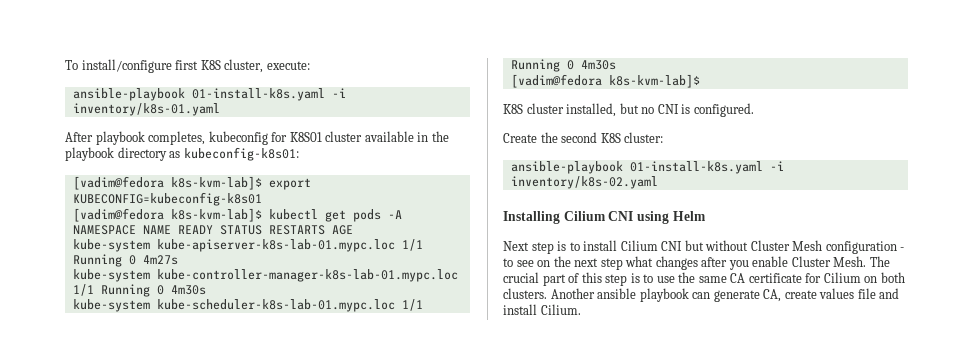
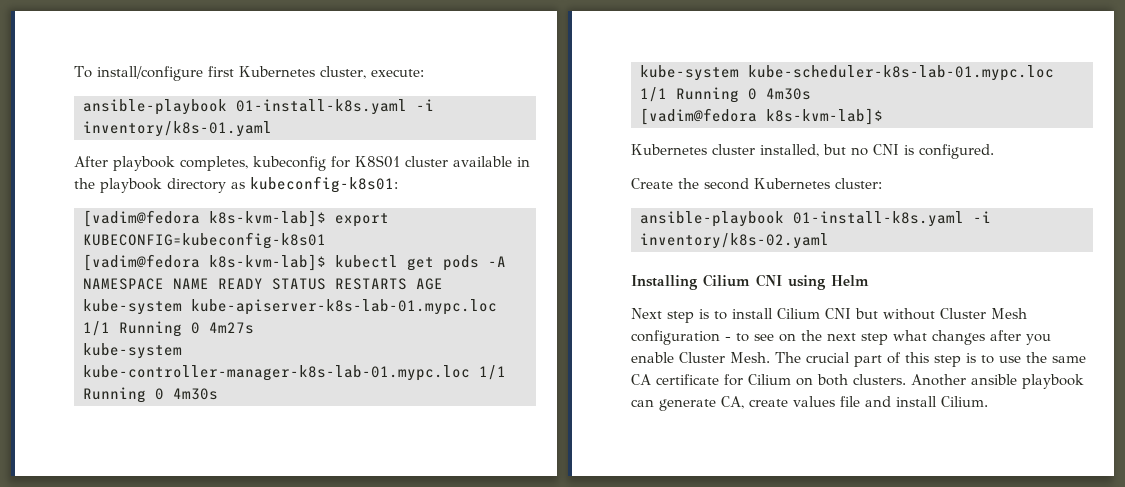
- To install/configure first K8S cluster, execute:
+ To install/configure first Kubernetes cluster, execute:
- K8S cluster installed, but no CNI is configured.
+ Kubernetes cluster installed, but no CNI is configured.
- Create the second K8S cluster:
+ Create the second Kubernetes cluster:

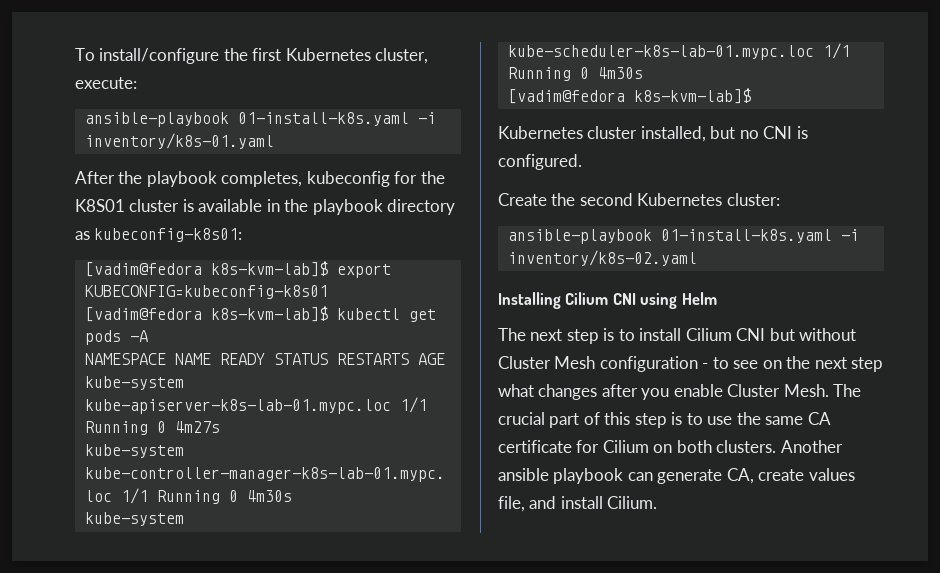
- To install/configure first Kubernetes cluster, execute:
+ To install/configure the first Kubernetes cluster, execute:
- After playbook completes, kubeconfig for K8S01 cluster available in the playbook directory as kubeconfig-k8s01:
+ After the playbook completes, kubeconfig for the K8S01 cluster is available in the playbook directory as kubeconfig-k8s01:
- Next step is to install Cilium CNI but without Cluster Mesh configuration - to see on the next step what changes after you enable Cluster Mesh.
+ The next step is to install Cilium CNI but without Cluster Mesh configuration - to see on the next step what changes after you enable Cluster Mesh.
- Another ansible playbook can generate CA, create values file and install Cilium.
+ Another ansible playbook can generate CA, create values file, and install Cilium.

